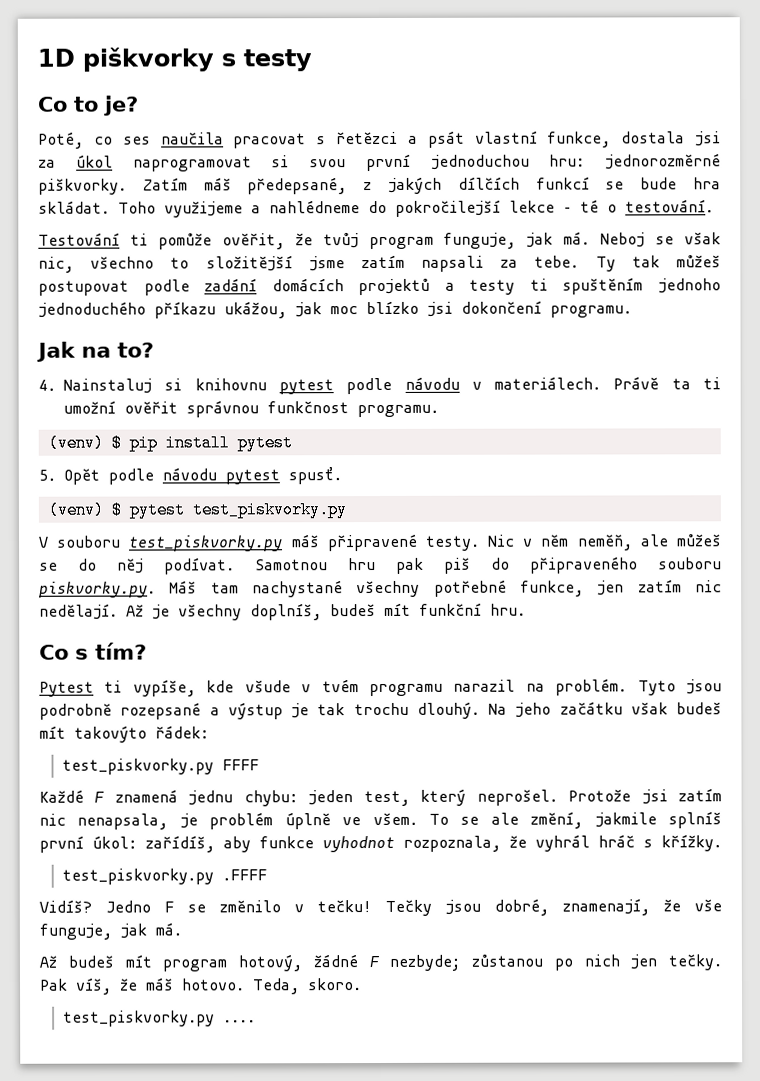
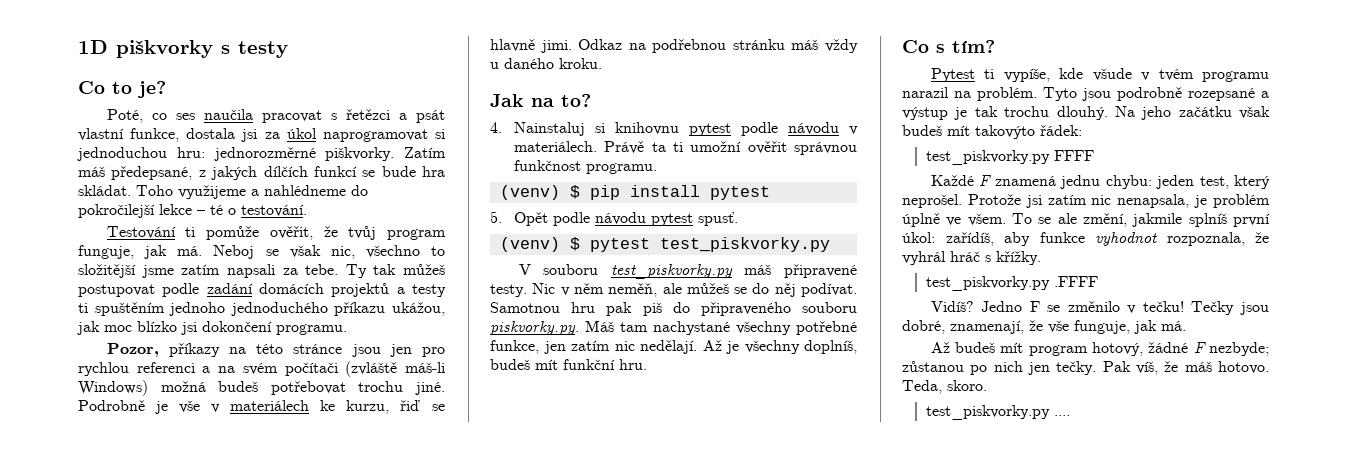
- Poté, co ses naučila pracovat s řetězci a psát vlastní funkce, dostala jsi za úkol naprogramovat si svou první jednoduchou hru: jednorozměrné piškvorky.
+ Poté, co ses naučila pracovat s řetězci a psát vlastní funkce, dostala jsi za úkol naprogramovat si jednoduchou hru: jednorozměrné piškvorky.
+ Pozor, příkazy na této stránce jsou jen pro rychlou referenci a na svém počítači (zvláště máš-li Windows) možná budeš potřebovat trochu jiné. Podrobně je vše v materiálech ke kurzu, řiď se hlavně jimi. Odkaz na podřebnou stránku máš vždy u daného kroku.

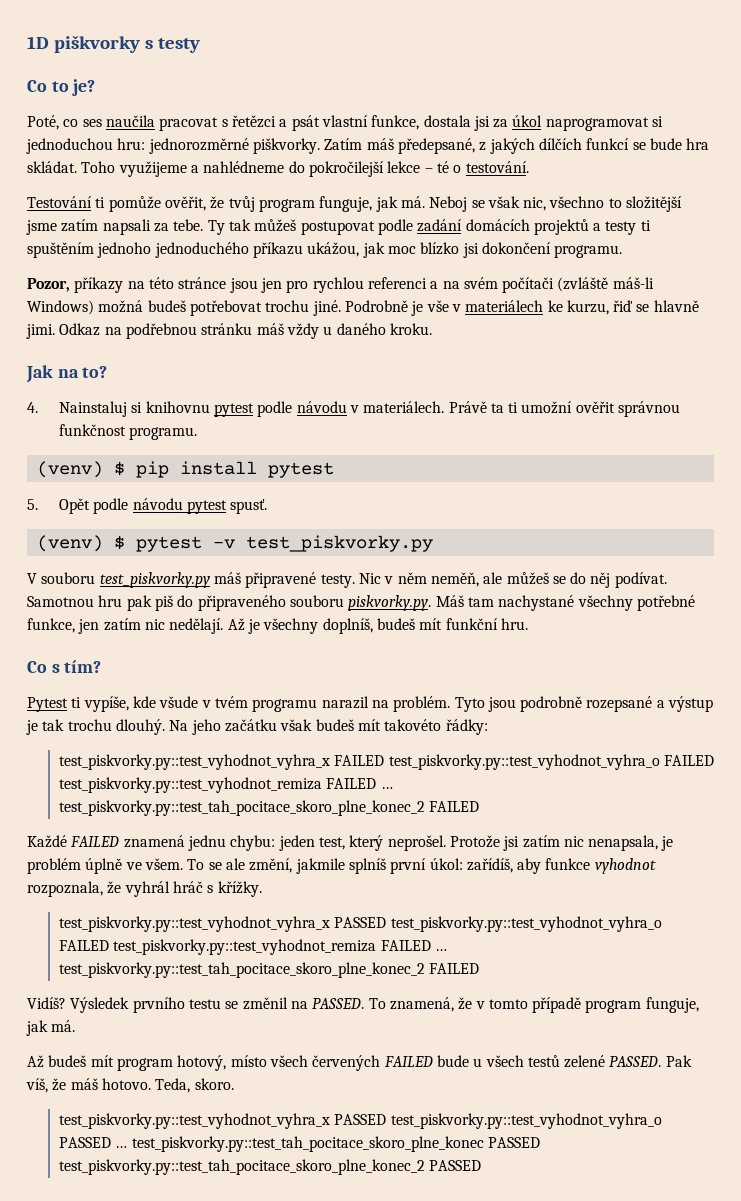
- (venv) $ pytest test_piskvorky.py
+ (venv) $ pytest -v test_piskvorky.py
- Na jeho začátku však budeš mít takovýto řádek:
- test_piskvorky.py FFFF
+ Na jeho začátku však budeš mít takovéto řádky:
+ test_piskvorky.py::test_vyhodnot_vyhra_x FAILED test_piskvorky.py::test_vyhodnot_vyhra_o FAILED test_piskvorky.py::test_vyhodnot_remiza FAILED … test_piskvorky.py::test_tah_pocitace_skoro_plne_konec_2 FAILED
- Každé F znamená jednu chybu: jeden test, který neprošel.
+ Každé FAILED znamená jednu chybu: jeden test, který neprošel.
- test_piskvorky.py .FFFF
- Vidíš? Jedno F se změnilo v tečku! Tečky jsou dobré, znamenají, že vše funguje, jak má.
+ test_piskvorky.py::test_vyhodnot_vyhra_x PASSED test_piskvorky.py::test_vyhodnot_vyhra_o FAILED test_piskvorky.py::test_vyhodnot_remiza FAILED … test_piskvorky.py::test_tah_pocitace_skoro_plne_konec_2 FAILED
+ Vidíš? Výsledek prvního testu se změnil na PASSED. To znamená, že v tomto případě program funguje, jak má.
- Až budeš mít program hotový, žádné F nezbyde; zůstanou po nich jen tečky.
+ Až budeš mít program hotový, místo všech červených FAILED bude u všech testů zelené PASSED.
- test_piskvorky.py ....
+ test_piskvorky.py::test_vyhodnot_vyhra_x PASSED test_piskvorky.py::test_vyhodnot_vyhra_o PASSED … test_piskvorky.py::test_tah_pocitace_skoro_plne_konec PASSED test_piskvorky.py::test_tah_pocitace_skoro_plne_konec_2 PASSED

